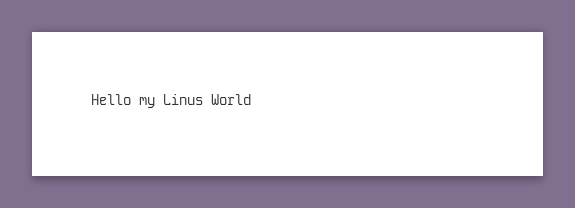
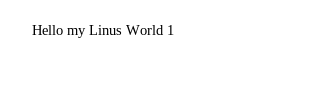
- Hello my Linus World
+ Hello my Linus World 1

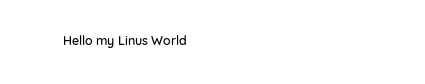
- Hello my Linus World 1
+ Hello my Linus World

